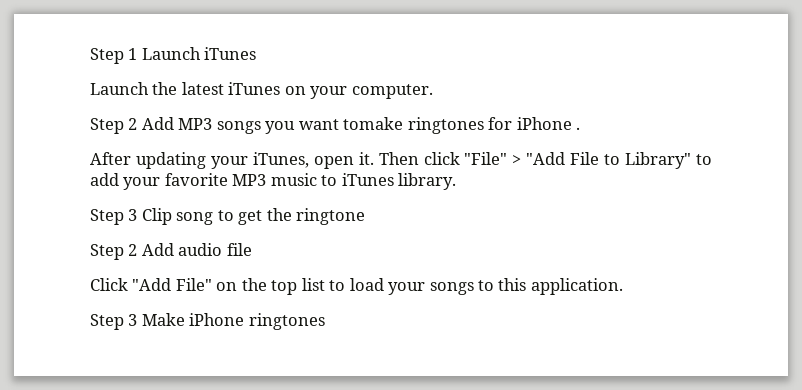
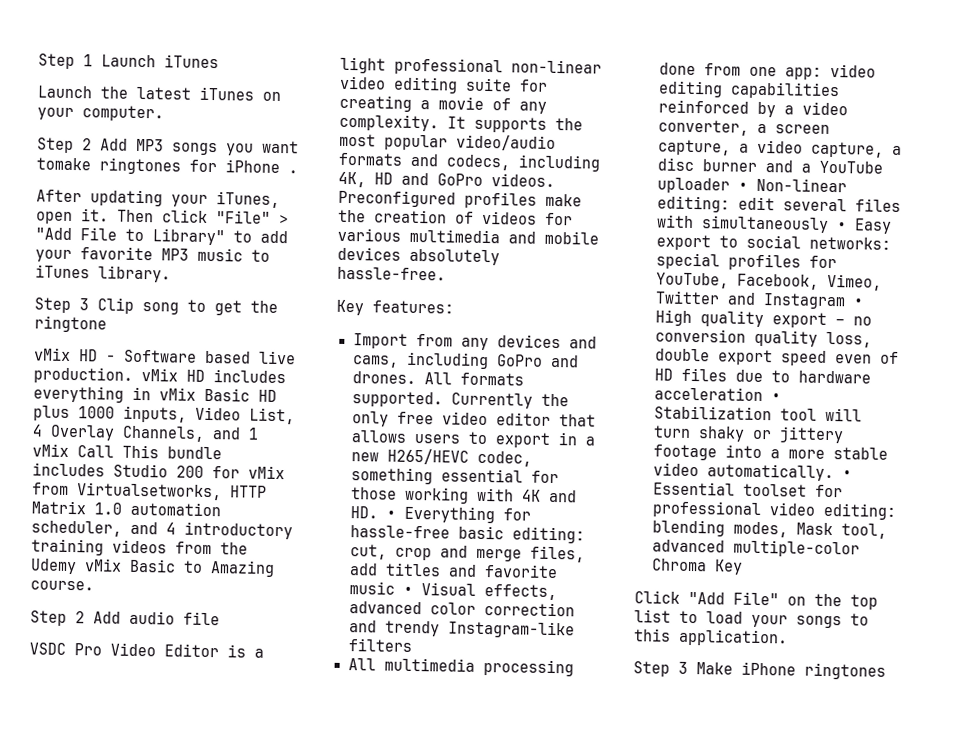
+ vMix HD - Software based live production. vMix HD includes everything in vMix Basic HD plus 1000 inputs, Video List, 4 Overlay Channels, and 1 vMix Call This bundle includes Studio 200 for vMix from Virtualsetworks, HTTP Matrix 1.0 automation scheduler, and 4 introductory training videos from the Udemy vMix Basic to Amazing course.
+ VSDC Pro Video Editor is a light professional non-linear video editing suite for creating a movie of any complexity. It supports the most popular video/audio formats and codecs, including 4K, HD and GoPro videos. Preconfigured profiles make the creation of videos for various multimedia and mobile devices absolutely hassle-free.
+ Key features:
+ Import from any devices and cams, including GoPro and drones. All formats supported. Сurrently the only free video editor that allows users to export in a new H265/HEVC codec, something essential for those working with 4K and HD. • Everything for hassle-free basic editing: cut, crop and merge files, add titles and favorite music • Visual effects, advanced color correction and trendy Instagram-like filters
+ All multimedia processing done from one app: video editing capabilities reinforced by a video converter, a screen capture, a video capture, a disc burner and a YouTube uploader • Non-linear editing: edit several files with simultaneously • Easy export to social networks: special profiles for YouTube, Facebook, Vimeo, Twitter and Instagram • High quality export – no conversion quality loss, double export speed even of HD files due to hardware acceleration • Stabilization tool will turn shaky or jittery footage into a more stable video automatically. • Essential toolset for professional video editing: blending modes, Mask tool, advanced multiple-color Chroma Key

